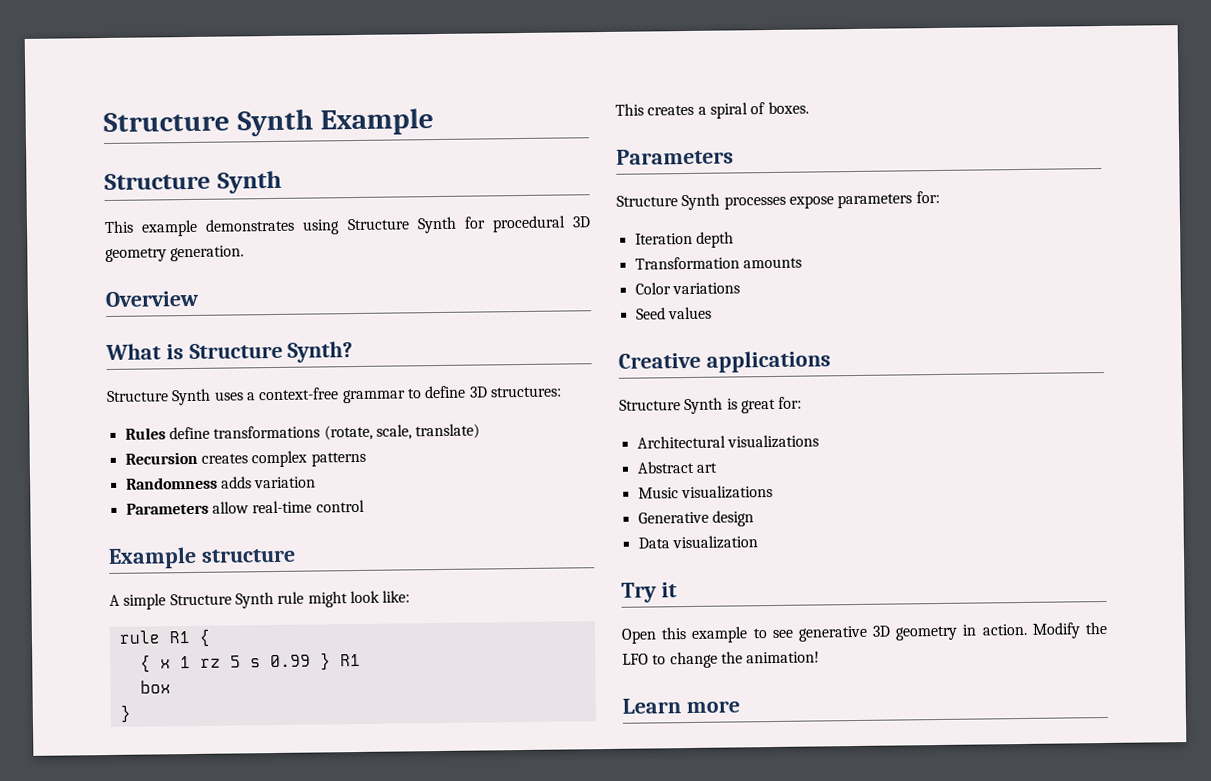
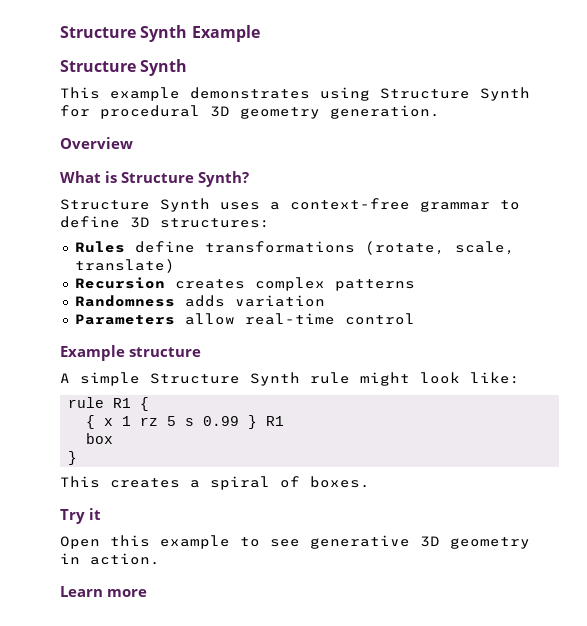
  This creates a spiral of boxes.
- Parameters
- Structure Synth processes expose parameters for:
- Iteration depth
- Transformation amounts
- Color variations
- Seed values
- Creative applications
- Structure Synth is great for:
- Architectural visualizations
- Abstract art
- Music visualizations
- Generative design
- Data visualization
- Modify the LFO to change the animation!

